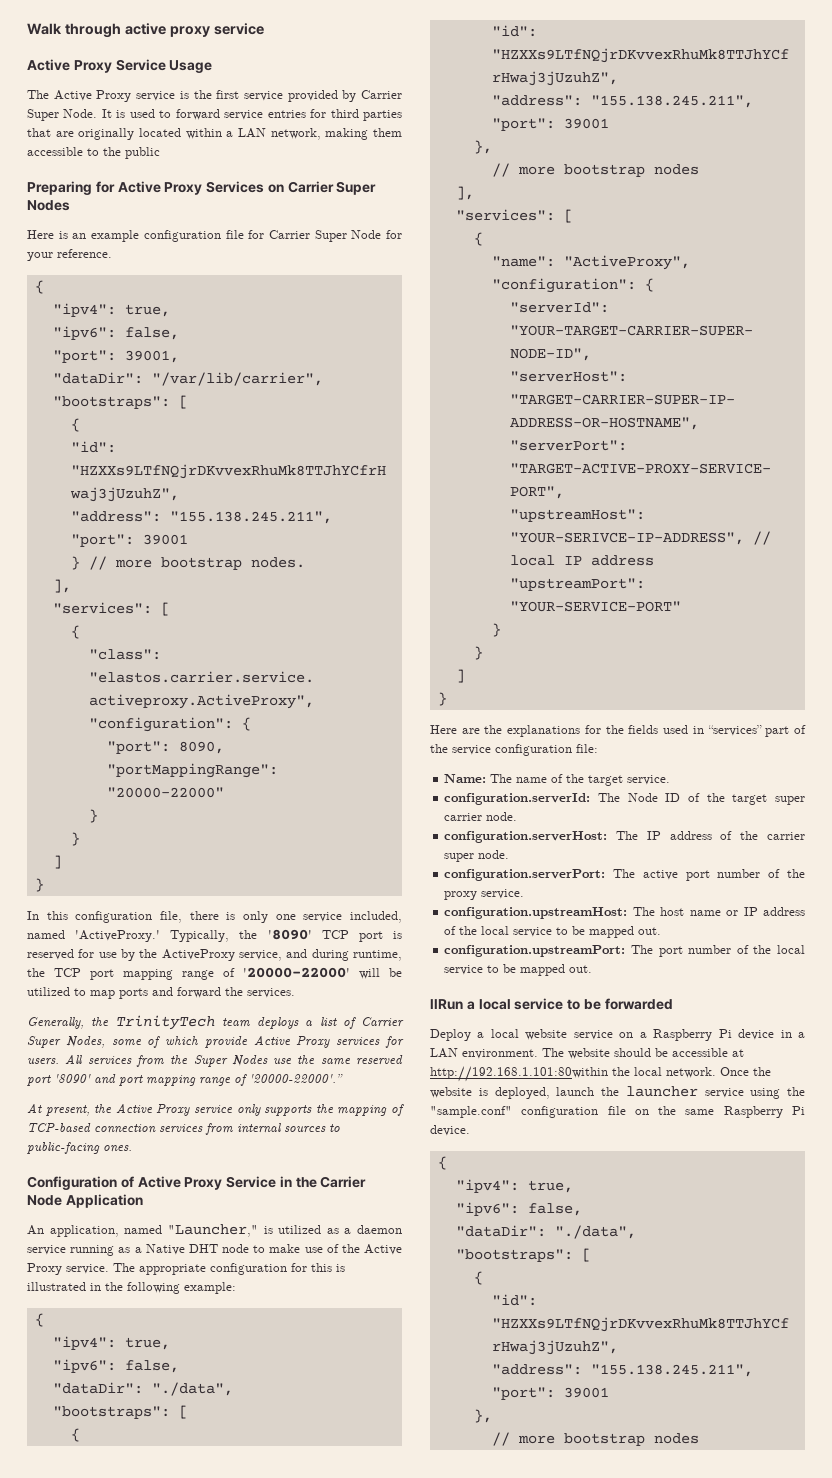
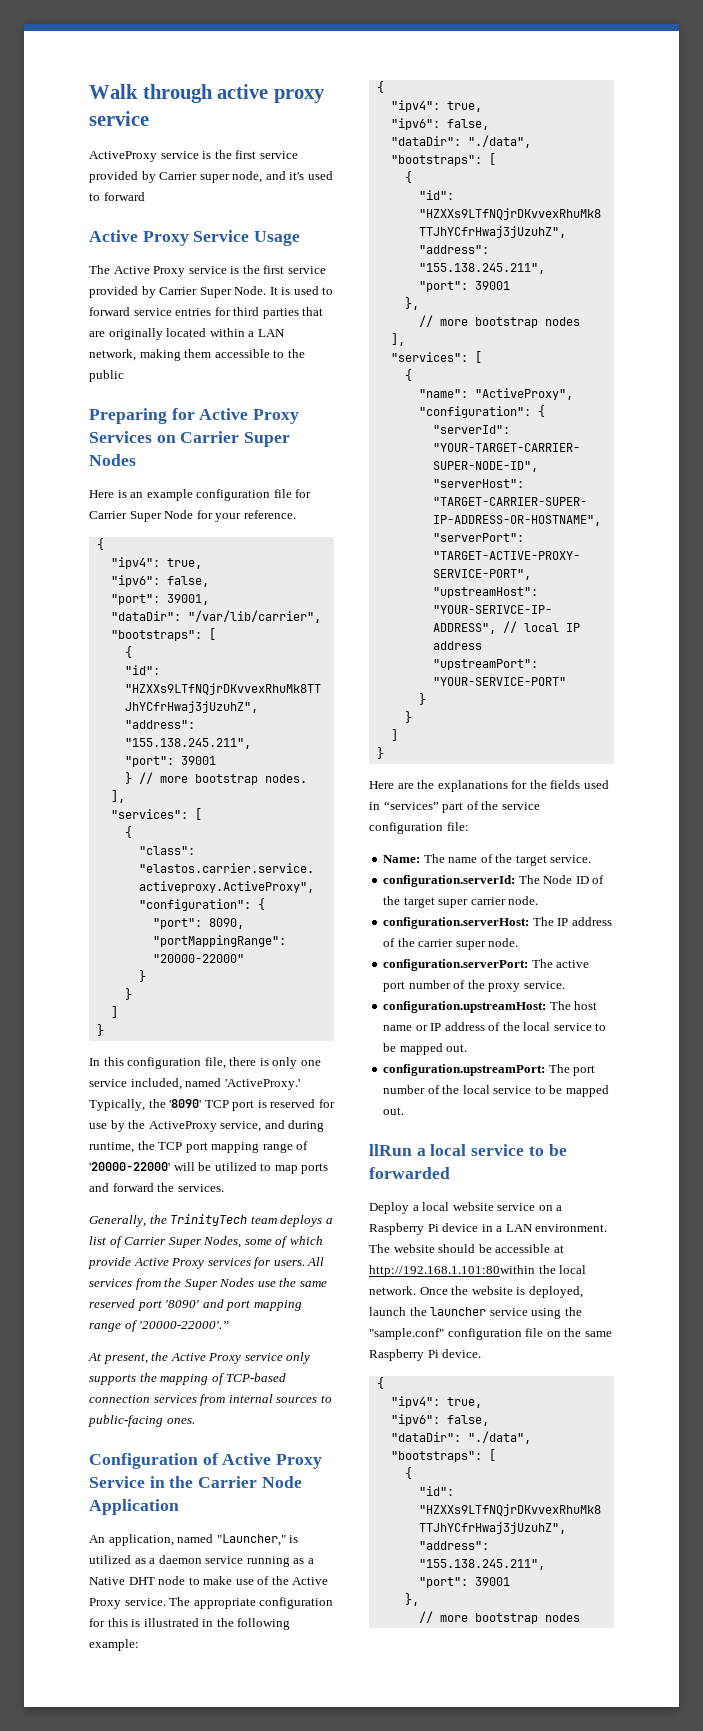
+ ActiveProxy service is the first service provided by Carrier super node, and it's used to forward

